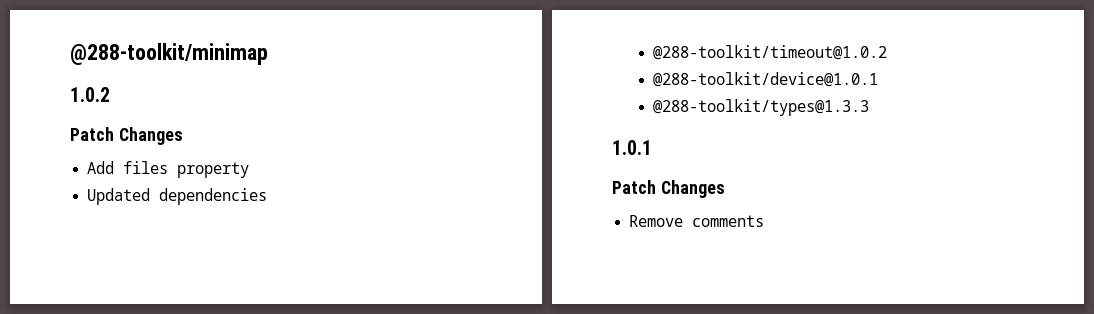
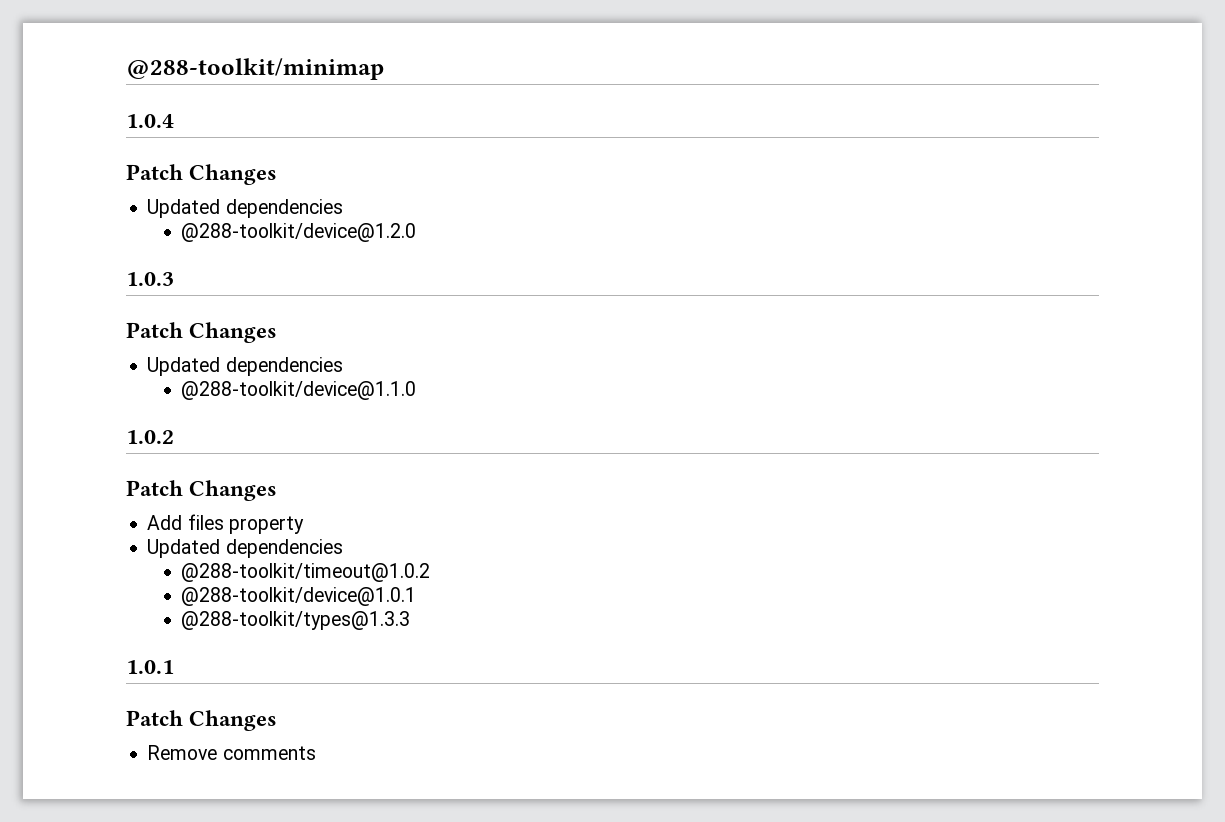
+ 1.0.4
+ Patch Changes
+ Updated dependencies
+ @288-toolkit/device@1.2.0
+ 1.0.3
+ Patch Changes
+ Updated dependencies
+ @288-toolkit/device@1.1.0

